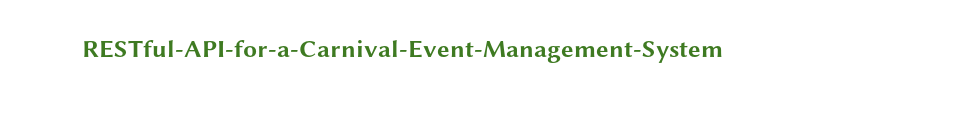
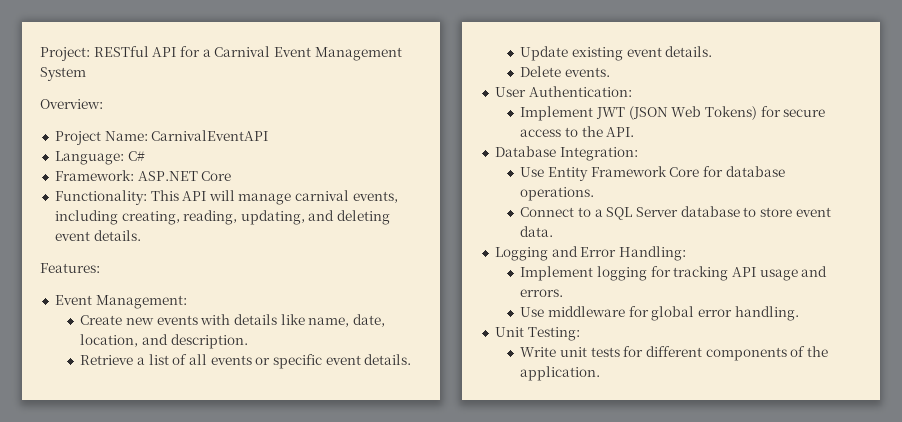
- RESTful-API-for-a-Carnival-Event-Management-System
+ Project: RESTful API for a Carnival Event Management System
+ Overview:
+ Project Name: CarnivalEventAPI
+ Language: C#
+ Framework: ASP.NET Core
+ Functionality: This API will manage carnival events, including creating, reading, updating, and deleting event details.
+ Features:
+ Event Management:
+ Create new events with details like name, date, location, and description.
+ Retrieve a list of all events or specific event details.
+ Update existing event details.
+ Delete events.
+ User Authentication:
+ Implement JWT (JSON Web Tokens) for secure access to the API.
+ Database Integration:
+ Use Entity Framework Core for database operations.
+ Connect to a SQL Server database to store event data.
+ Logging and Error Handling:
+ Implement logging for tracking API usage and errors.
+ Use middleware for global error handling.
+ Unit Testing:
+ Write unit tests for different components of the application.

